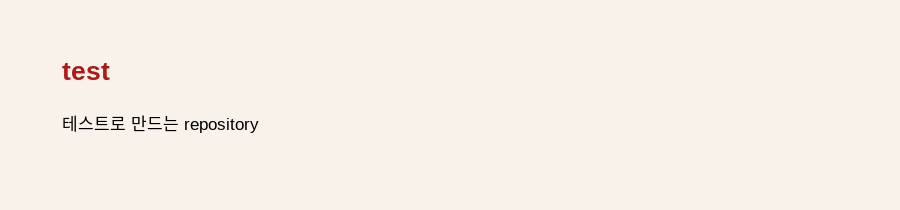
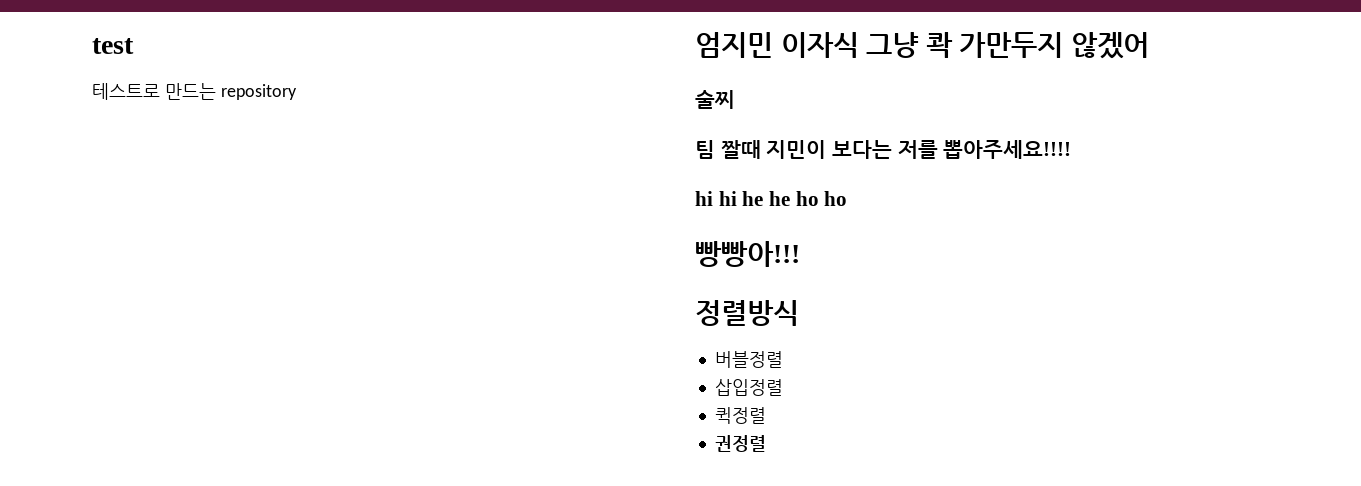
+ 엄지민 이자식 그냥 콱 가만두지 않겠어
+ 술찌
+ 팀 짤때 지민이 보다는 저를 뽑아주세요!!!!
+ hi hi he he ho ho
+ 빵빵아!!!
+ 정렬방식
+ 버블정렬
+ 삽입정렬
+ 퀵정렬
+ 권정렬

